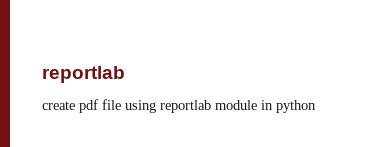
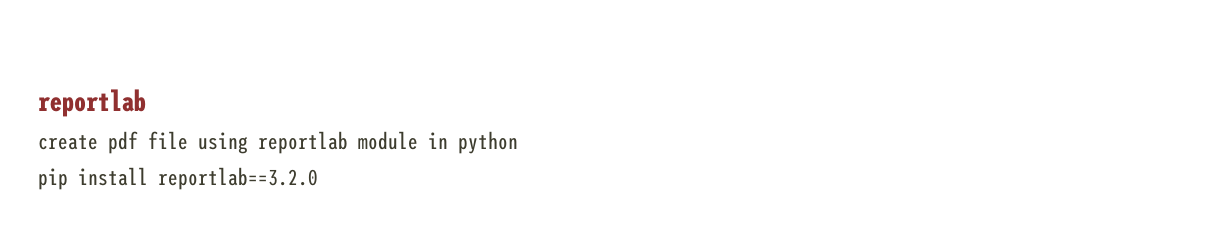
+ pip install reportlab==3.2.0

